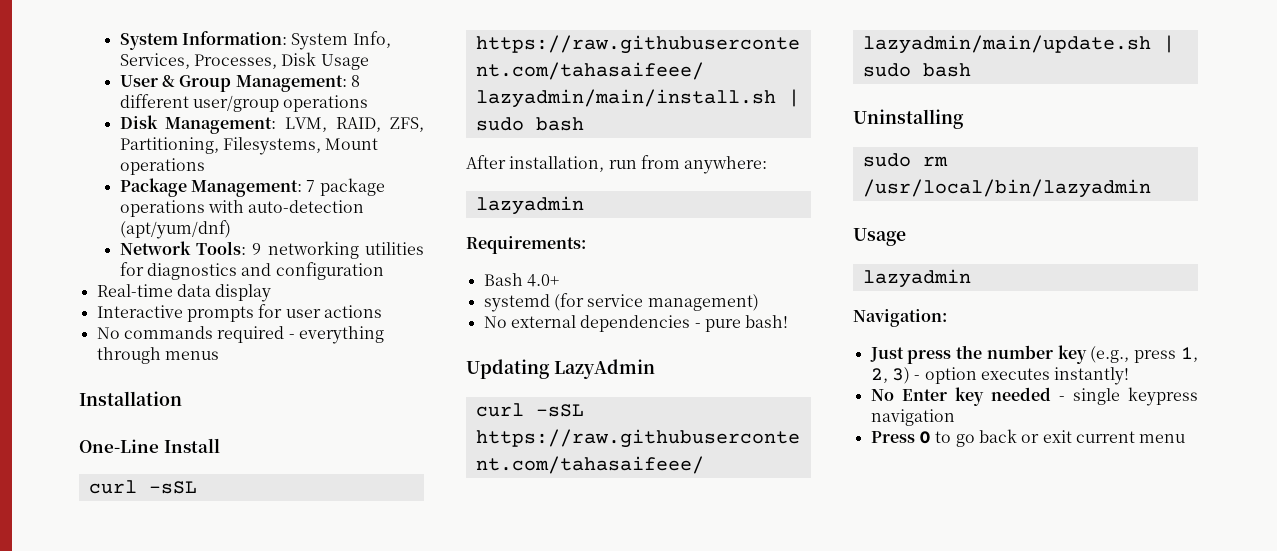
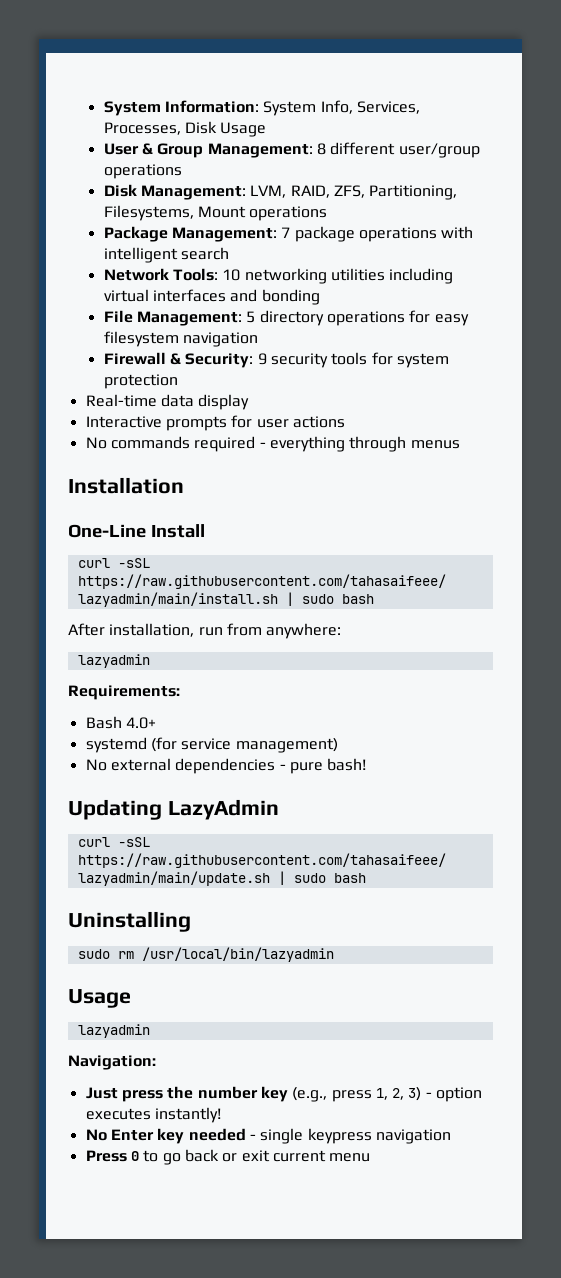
- Package Management: 7 package operations with auto-detection (apt/yum/dnf)
+ Package Management: 7 package operations with intelligent search
- Network Tools: 9 networking utilities for diagnostics and configuration
+ Network Tools: 10 networking utilities including virtual interfaces and bonding
+ File Management: 5 directory operations for easy filesystem navigation
+ Firewall & Security: 9 security tools for system protection

